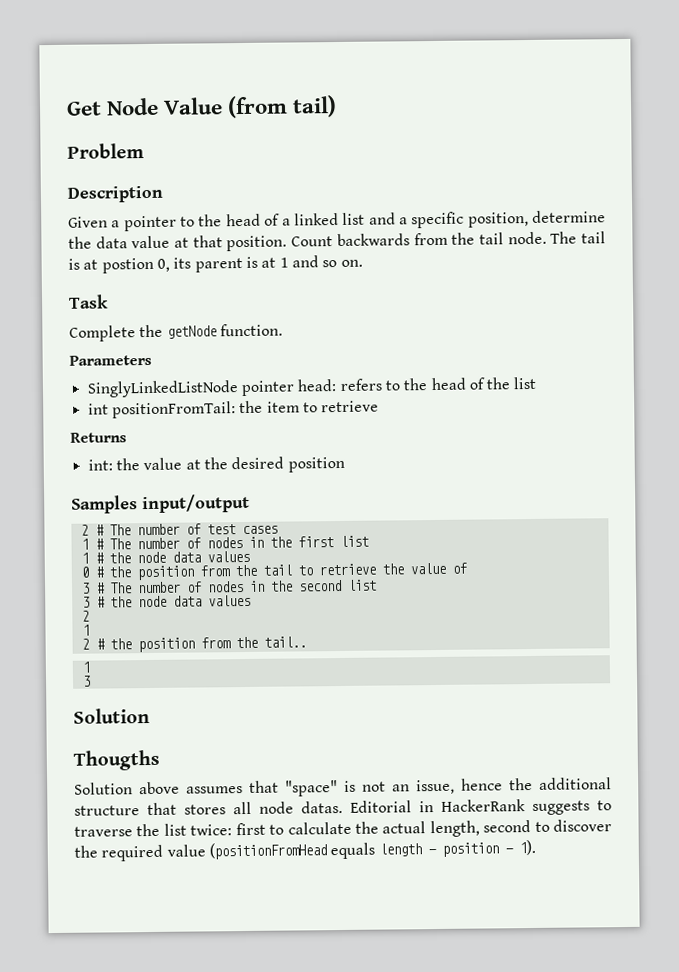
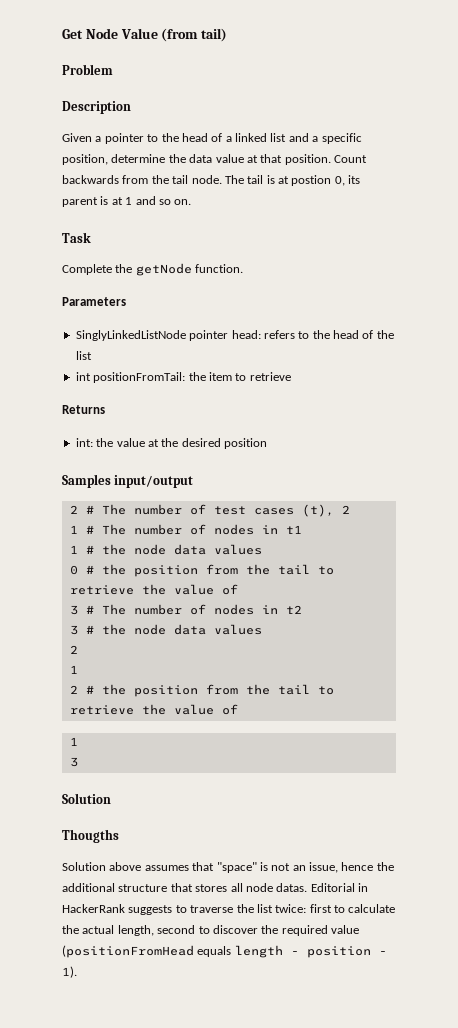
- 2 # The number of test cases
+ 2 # The number of test cases (t), 2
- 1 # The number of nodes in the first list
+ 1 # The number of nodes in t1
- 3 # The number of nodes in the second list
+ 3 # The number of nodes in t2
- 2 # the position from the tail..
+ 2 # the position from the tail to retrieve the value of

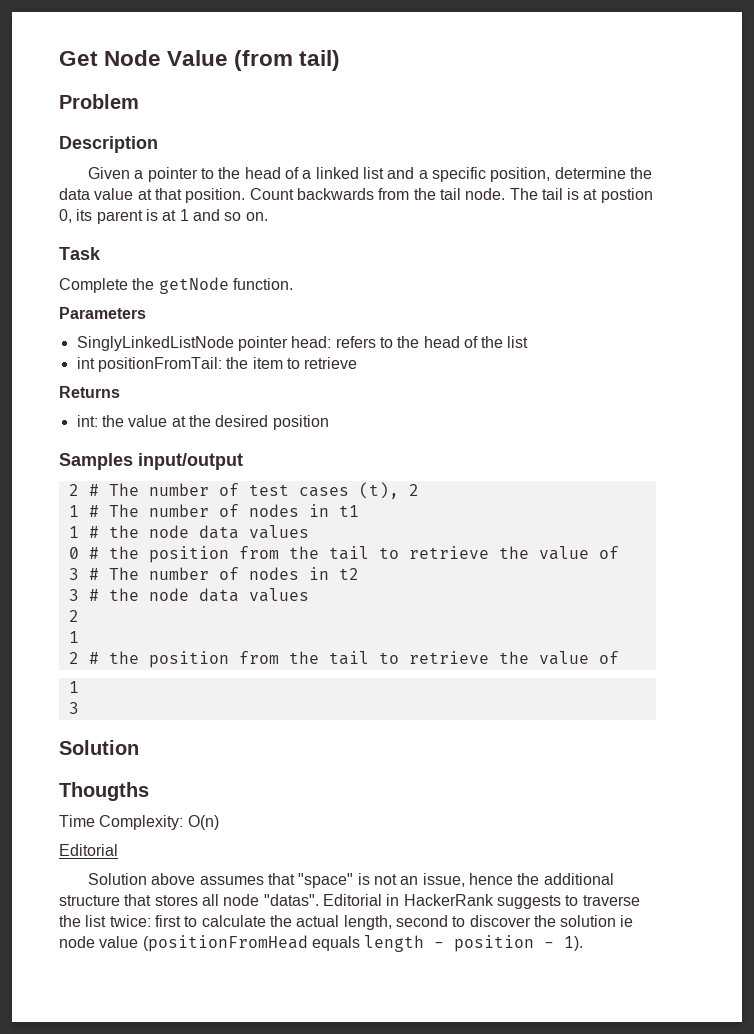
+ Time Complexity: O(n)
+ Editorial
- Solution above assumes that "space" is not an issue, hence the additional structure that stores all node datas.
+ Solution above assumes that "space" is not an issue, hence the additional structure that stores all node "datas".
- Editorial in HackerRank suggests to traverse the list twice: first to calculate the actual length, second to discover the required value (positionFromHead equals length - position - 1).
+ Editorial in HackerRank suggests to traverse the list twice: first to calculate the actual length, second to discover the solution ie node value (positionFromHead equals length - position - 1).

